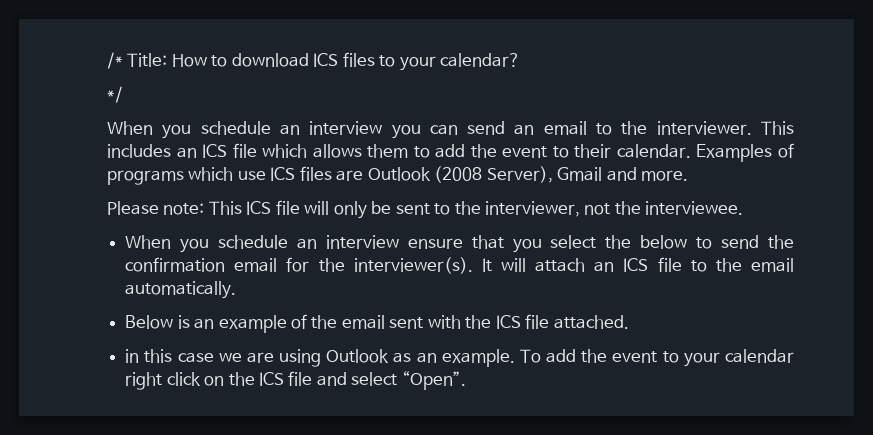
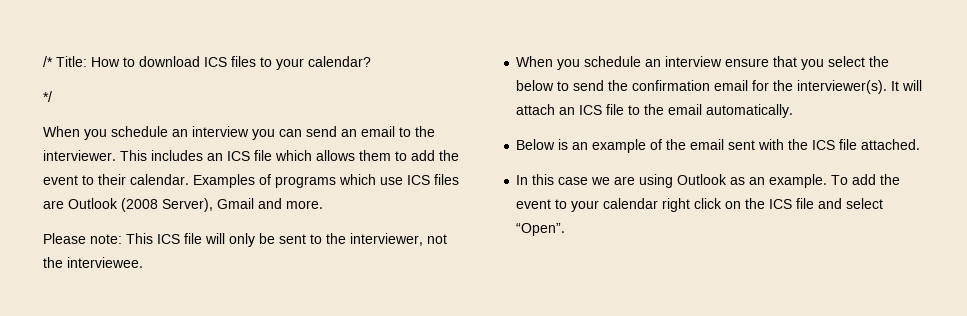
- in this case we are using Outlook as an example.
+ In this case we are using Outlook as an example.

